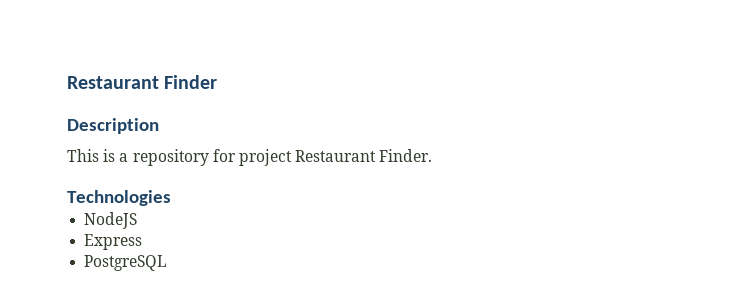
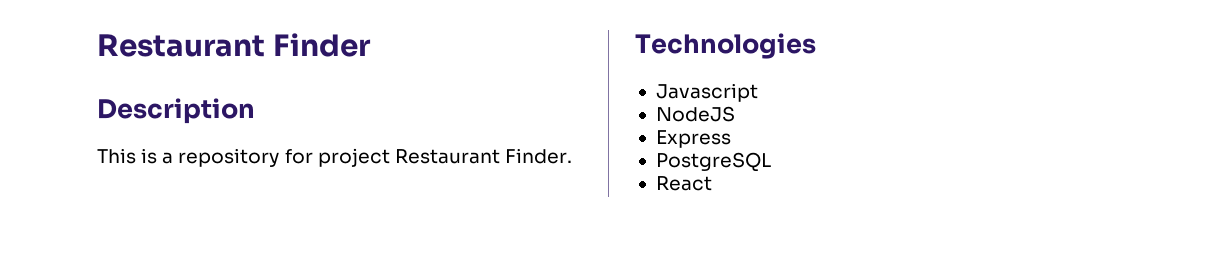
+ Javascript
+ React

